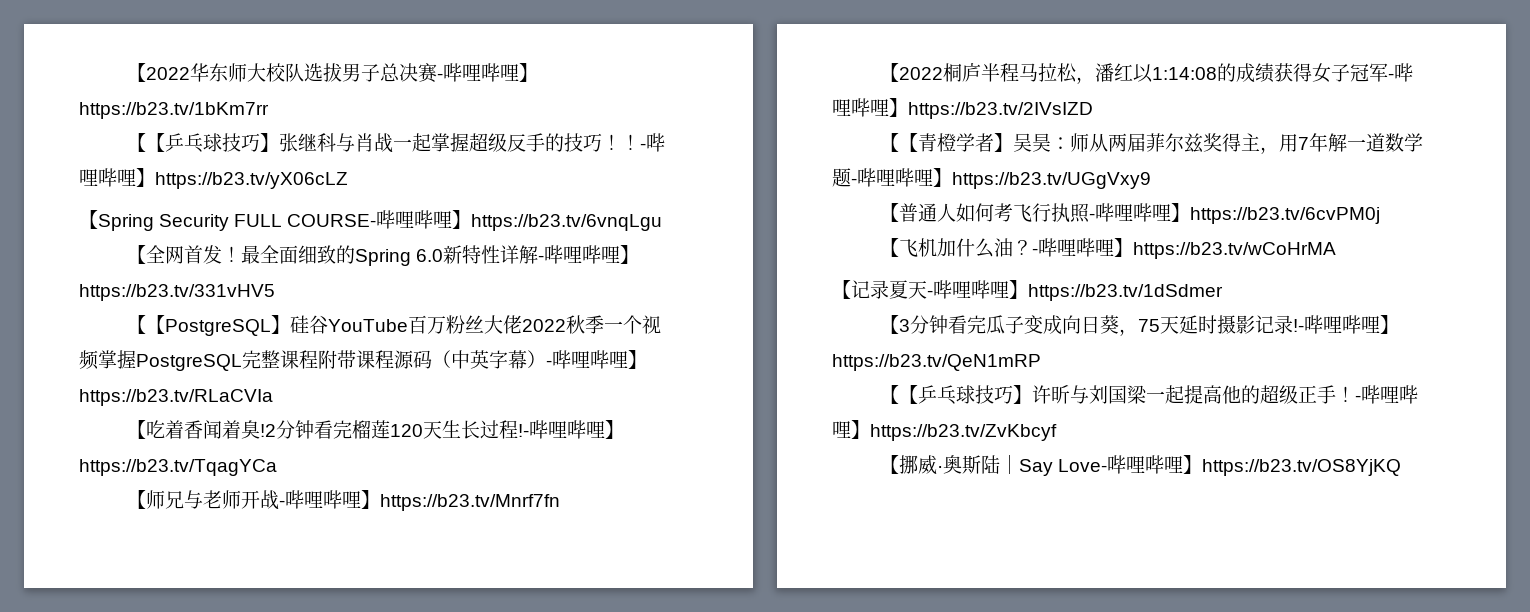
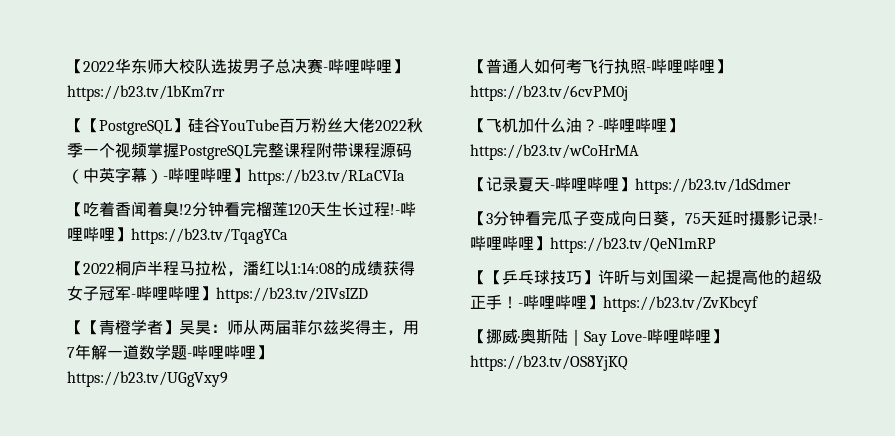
- 【【乒乓球技巧】张继科与肖战一起掌握超级反手的技巧！！-哔哩哔哩】https://b23.tv/yX06cLZ
- 【Spring Security FULL COURSE-哔哩哔哩】https://b23.tv/6vnqLgu
- 【全网首发！最全面细致的Spring 6.0新特性详解-哔哩哔哩】https://b23.tv/331vHV5
- 【师兄与老师开战-哔哩哔哩】https://b23.tv/Mnrf7fn

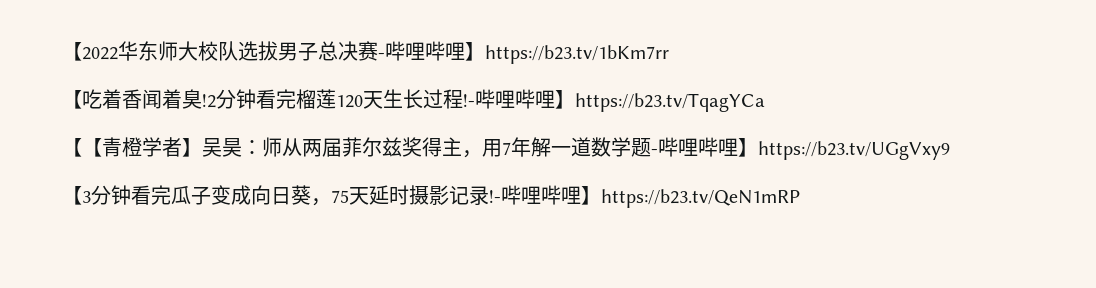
- 【【PostgreSQL】硅谷YouTube百万粉丝大佬2022秋季一个视频掌握PostgreSQL完整课程附带课程源码（中英字幕）-哔哩哔哩】https://b23.tv/RLaCVIa
- 【2022桐庐半程马拉松，潘红以1:14:08的成绩获得女子冠军-哔哩哔哩】https://b23.tv/2IVsIZD
- 【普通人如何考飞行执照-哔哩哔哩】https://b23.tv/6cvPM0j
- 【飞机加什么油？-哔哩哔哩】https://b23.tv/wCoHrMA
- 【记录夏天-哔哩哔哩】https://b23.tv/1dSdmer
- 【【乒乓球技巧】许昕与刘国梁一起提高他的超级正手！-哔哩哔哩】https://b23.tv/ZvKbcyf
- 【挪威·奥斯陆｜Say Love-哔哩哔哩】https://b23.tv/OS8YjKQ

